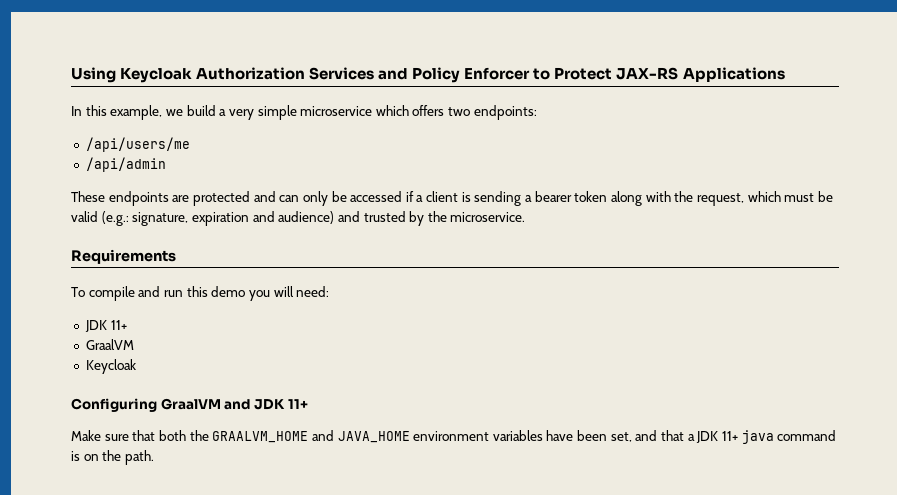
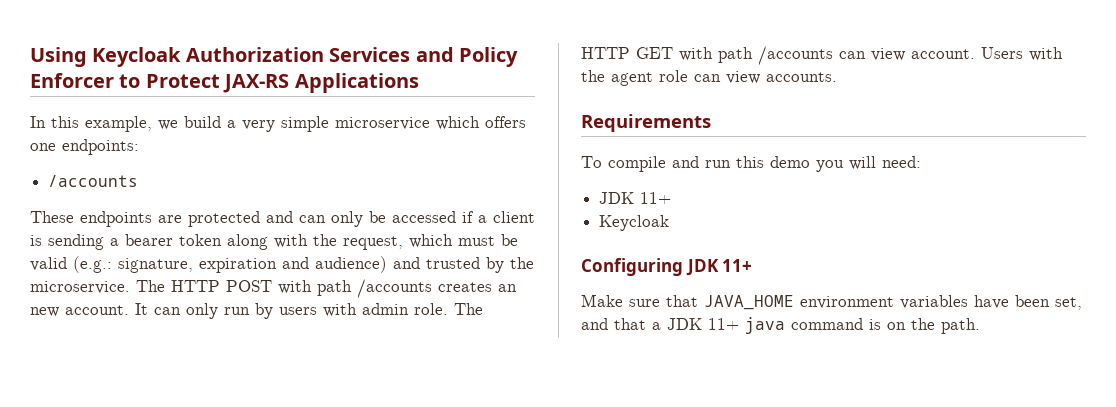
- In this example, we build a very simple microservice which offers two endpoints:
- /api/users/me
- /api/admin
+ In this example, we build a very simple microservice which offers one endpoints:
+ /accounts
+ The HTTP POST with path /accounts creates an new account. It can only run by users with admin role. The HTTP GET with path /accounts can view account. Users with the agent role can view accounts.
  To compile and run this demo you will need:
  JDK 11+
- GraalVM
- Configuring GraalVM and JDK 11+
+ Configuring JDK 11+
- Make sure that both the GRAALVM_HOME and JAVA_HOME environment variables have been set, and that a JDK 11+ java command is on the path.
+ Make sure that JAVA_HOME environment variables have been set, and that a JDK 11+ java command is on the path.

